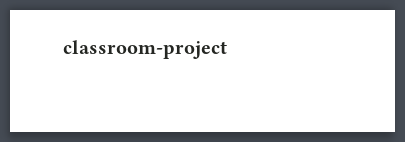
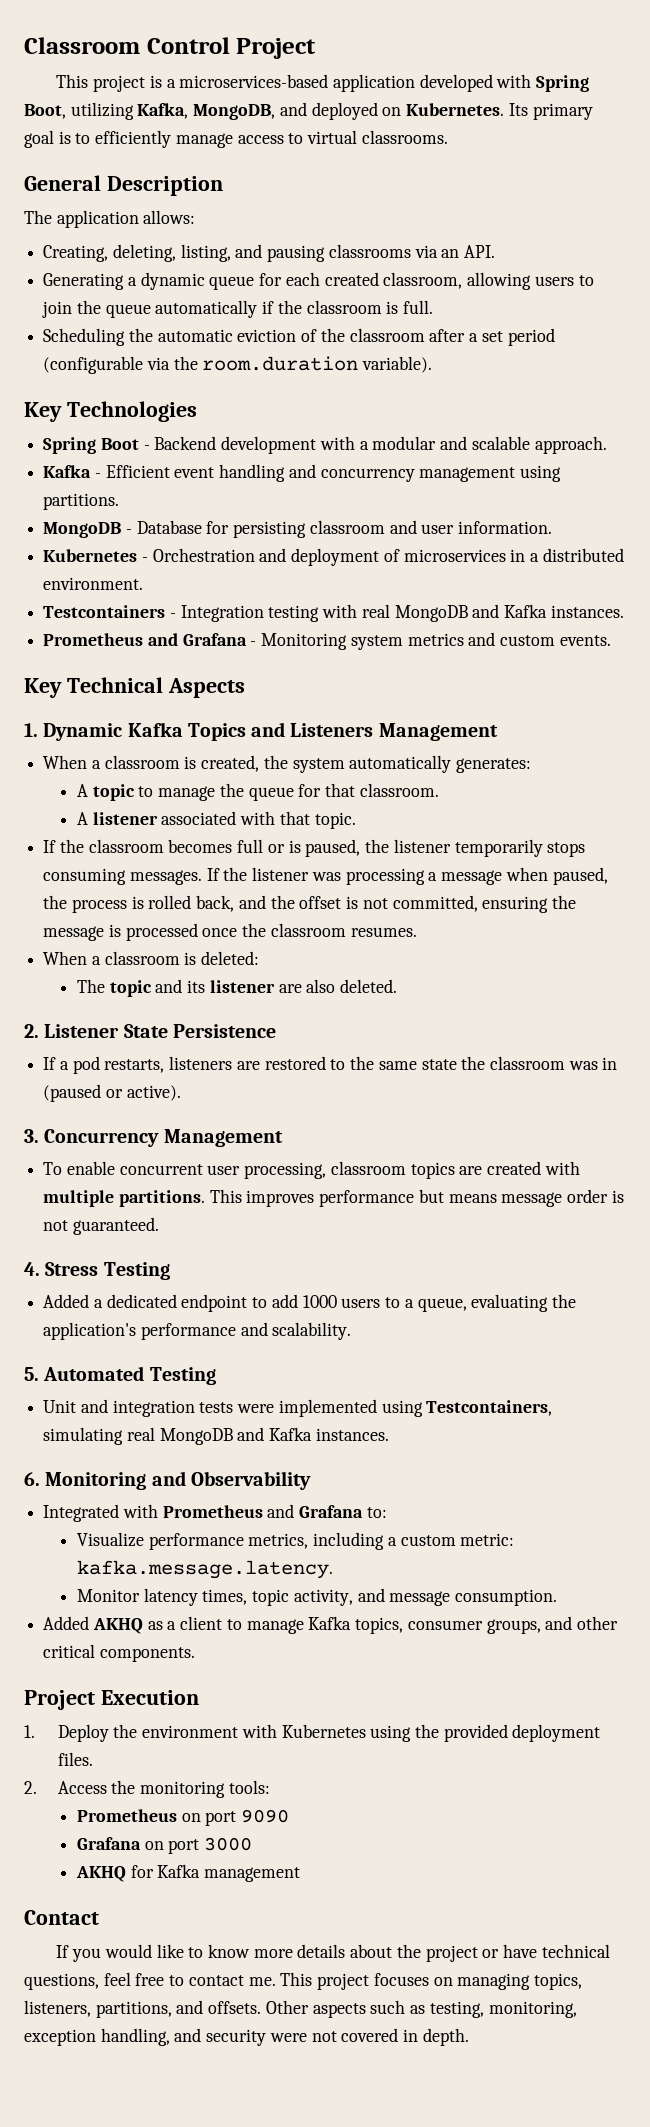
- classroom-project
+ Classroom Control Project
+ This project is a microservices-based application developed with Spring Boot, utilizing Kafka, MongoDB, and deployed on Kubernetes. Its primary goal is to efficiently manage access to virtual classrooms.
+ General Description
+ The application allows:
+ Creating, deleting, listing, and pausing classrooms via an API.
+ Generating a dynamic queue for each created classroom, allowing users to join the queue automatically if the classroom is full.
+ Scheduling the automatic eviction of the classroom after a set period (configurable via the room.duration variable).
+ Key Technologies
+ Spring Boot - Backend development with a modular and scalable approach.
+ Kafka - Efficient event handling and concurrency management using partitions.
+ MongoDB - Database for persisting classroom and user information.
+ Kubernetes - Orchestration and deployment of microservices in a distributed environment.
+ Testcontainers - Integration testing with real MongoDB and Kafka instances.
+ Prometheus and Grafana - Monitoring system metrics and custom events.
+ Key Technical Aspects
+ 1. Dynamic Kafka Topics and Listeners Management
+ When a classroom is created, the system automatically generates:
+ A topic to manage the queue for that classroom.
+ A listener associated with that topic.
+ If the classroom becomes full or is paused, the listener temporarily stops consuming messages. If the listener was processing a message when paused, the process is rolled back, and the offset is not committed, ensuring the message is processed once the classroom resumes.
+ When a classroom is deleted:
+ The topic and its listener are also deleted.
+ 2. Listener State Persistence
+ If a pod restarts, listeners are restored to the same state the classroom was in (paused or active).
+ 3. Concurrency Management
+ To enable concurrent user processing, classroom topics are created with multiple partitions. This improves performance but means message order is not guaranteed.
+ 4. Stress Testing
+ Added a dedicated endpoint to add 1000 users to a queue, evaluating the application's performance and scalability.
+ 5. Automated Testing
+ Unit and integration tests were implemented using Testcontainers, simulating real MongoDB and Kafka instances.
+ 6. Monitoring and Observability
+ Integrated with Prometheus and Grafana to:
+ Visualize performance metrics, including a custom metric: kafka.message.latency.
+ Monitor latency times, topic activity, and message consumption.
+ Added AKHQ as a client to manage Kafka topics, consumer groups, and other critical components.
+ Project Execution
+ 1. Deploy the environment with Kubernetes using the provided deployment files.
+ 2. Access the monitoring tools:
+ Prometheus on port 9090
+ Grafana on port 3000
+ AKHQ for Kafka management
+ Contact
+ If you would like to know more details about the project or have technical questions, feel free to contact me. This project focuses on managing topics, listeners, partitions, and offsets. Other aspects such as testing, monitoring, exception handling, and security were not covered in depth.

